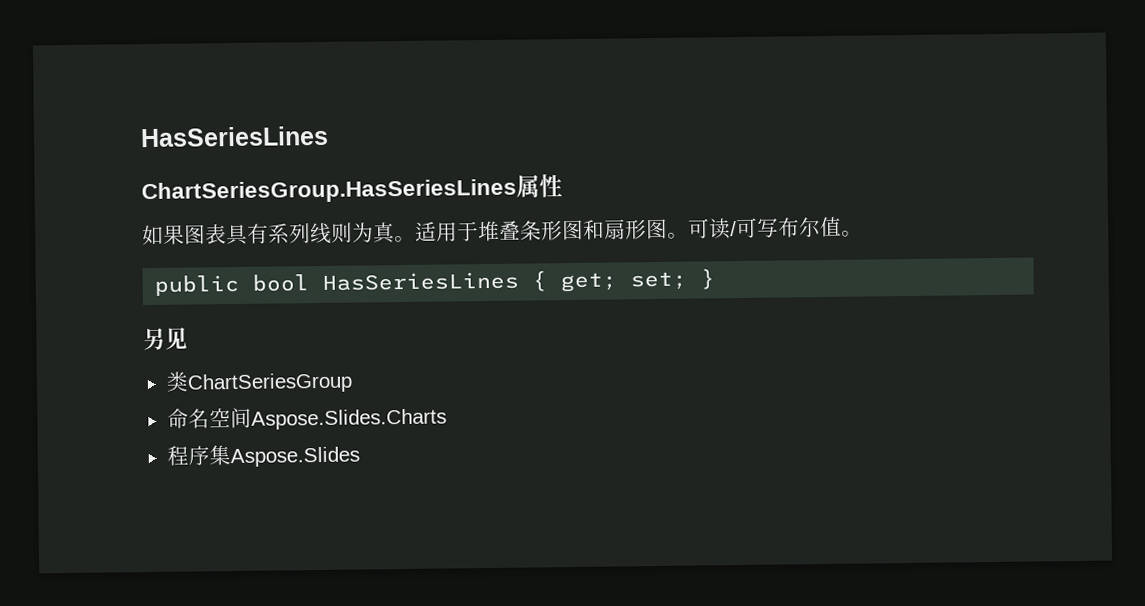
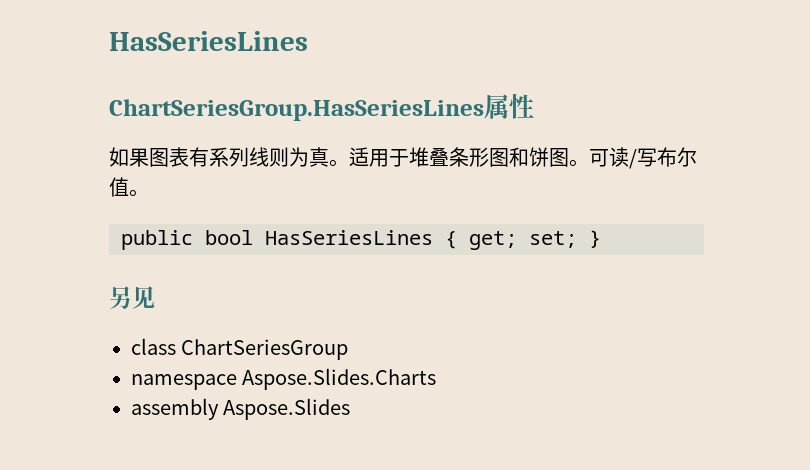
- 如果图表具有系列线则为真。
+ 如果图表有系列线则为真。
- 适用于堆叠条形图和扇形图。
+ 适用于堆叠条形图和饼图。
- 可读/可写布尔值。
+ 可读/写布尔值。
- 类ChartSeriesGroup
+ class ChartSeriesGroup
- 命名空间Aspose.Slides.Charts
+ namespace Aspose.Slides.Charts
- 程序集Aspose.Slides
+ assembly Aspose.Slides

